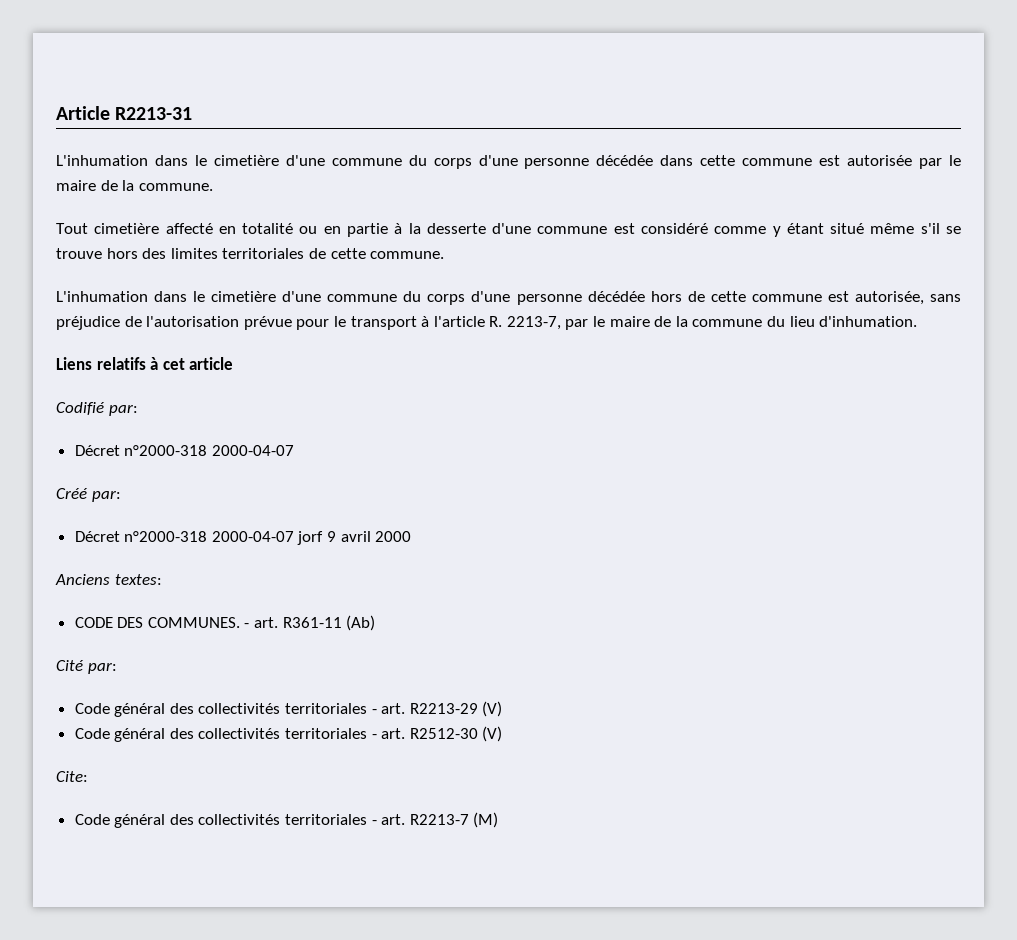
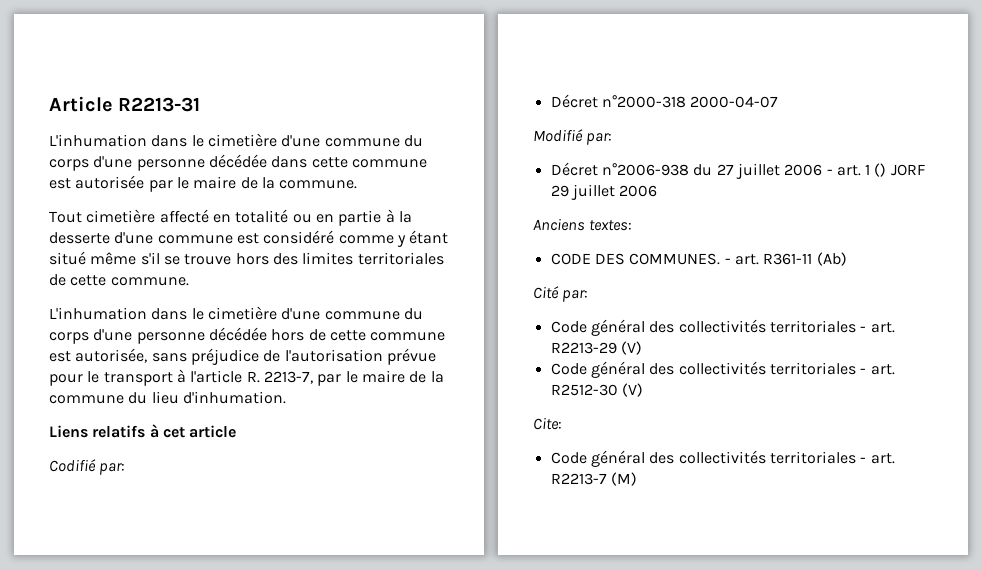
- Créé par:
- Décret n°2000-318 2000-04-07 jorf 9 avril 2000
+ Modifié par:
+ Décret n°2006-938 du 27 juillet 2006 - art. 1 () JORF 29 juillet 2006

